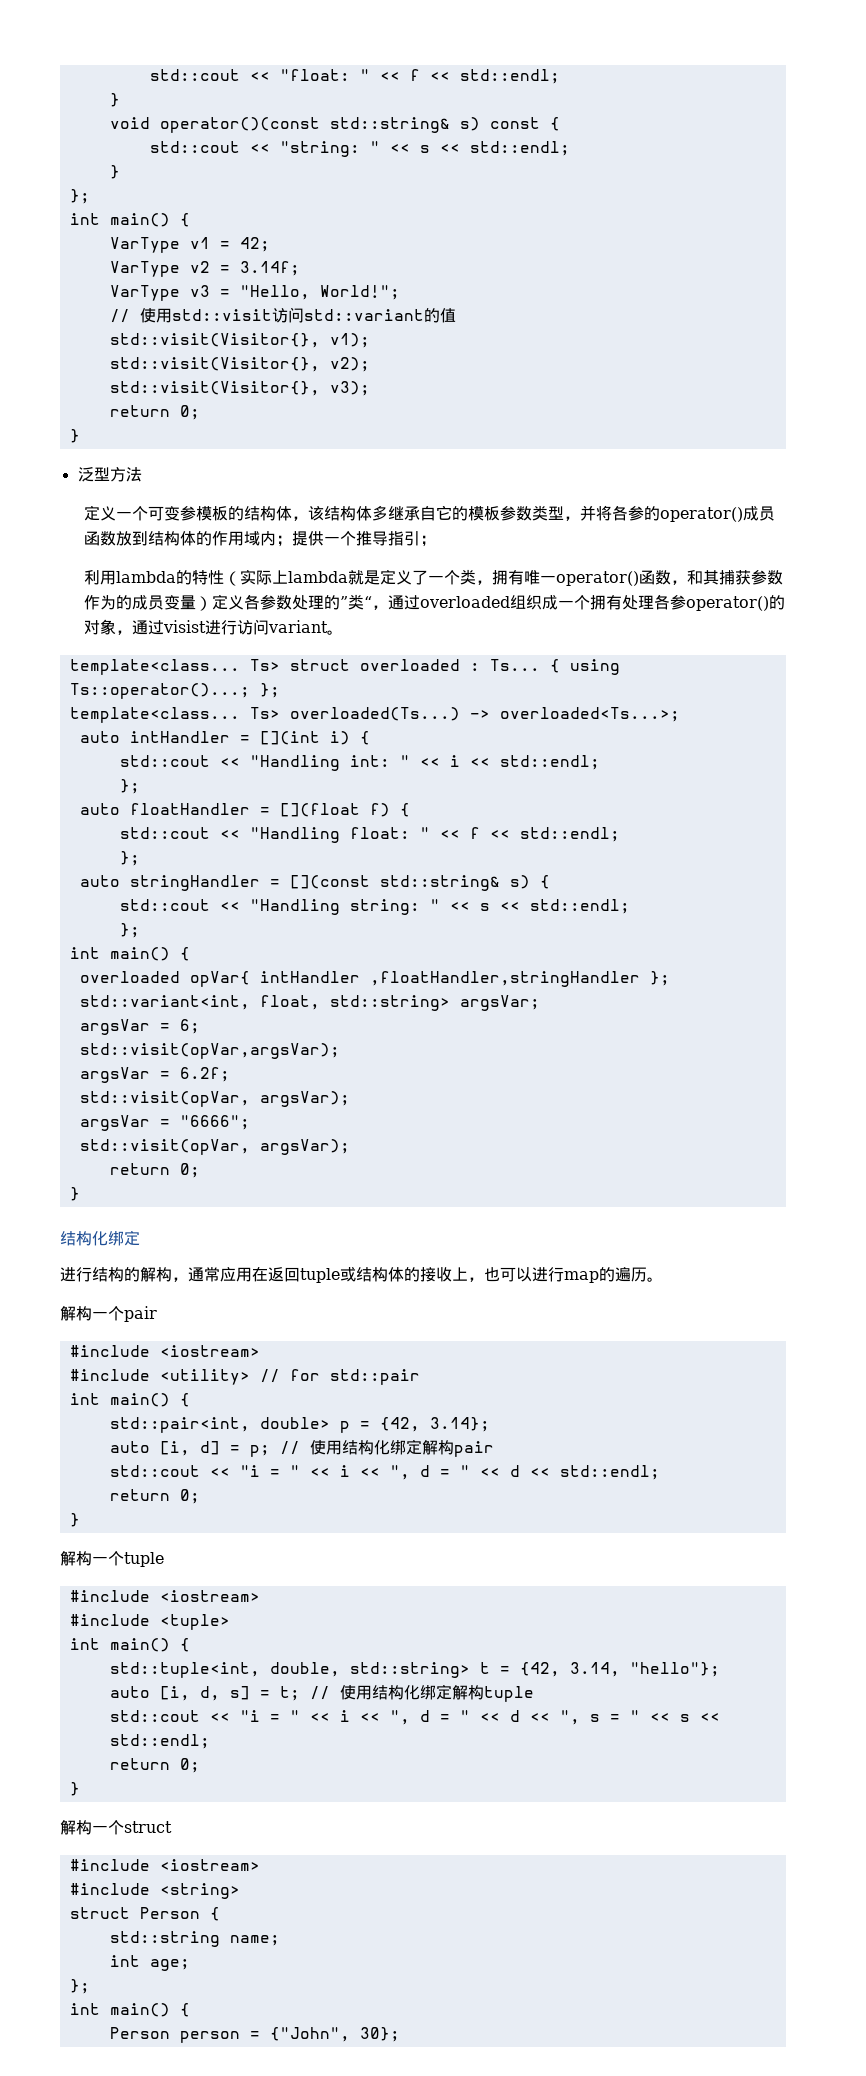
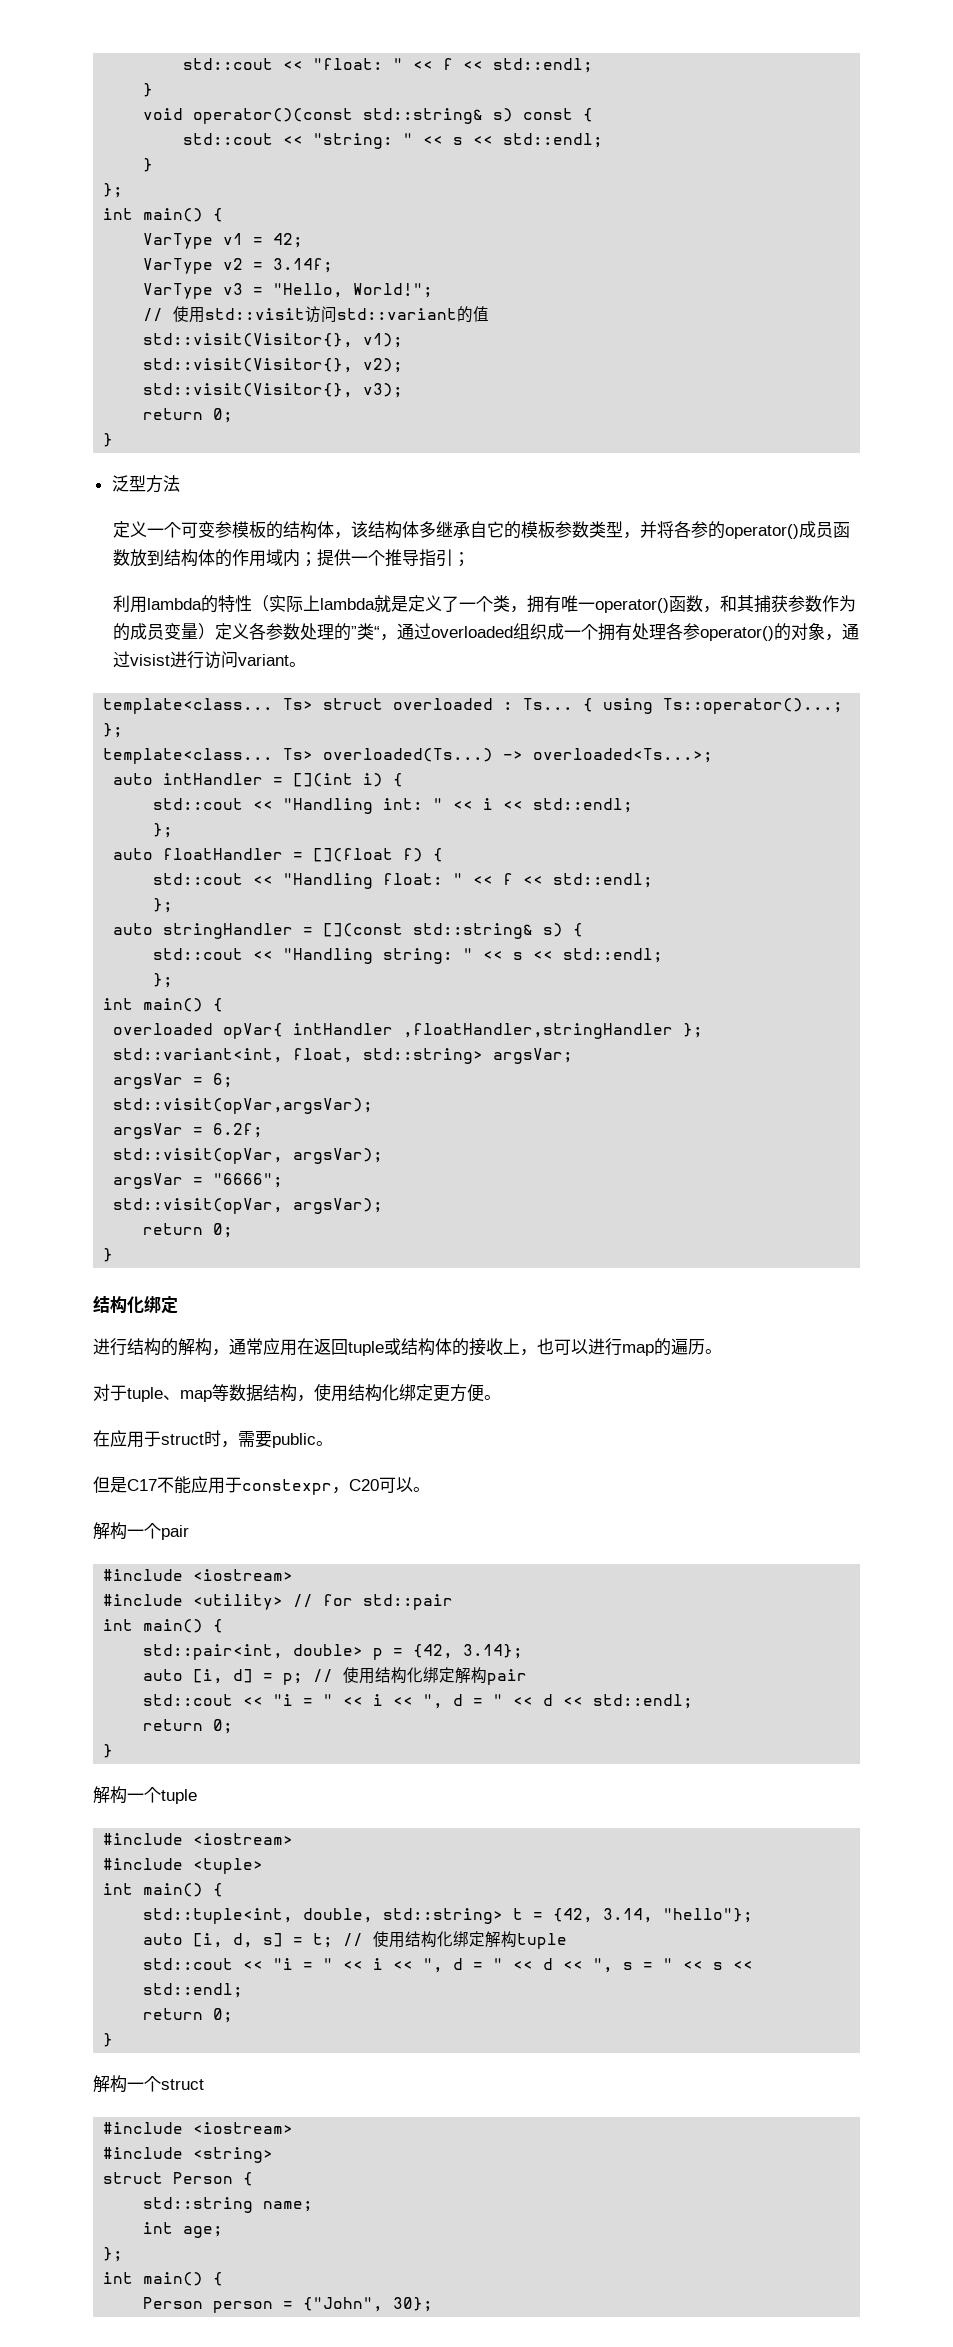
+ 对于tuple、map等数据结构，使用结构化绑定更方便。
+ 在应用于struct时，需要public。
+ 但是C17不能应用于constexpr，C20可以。

